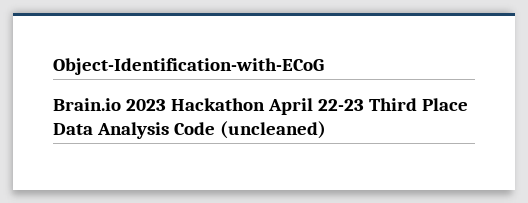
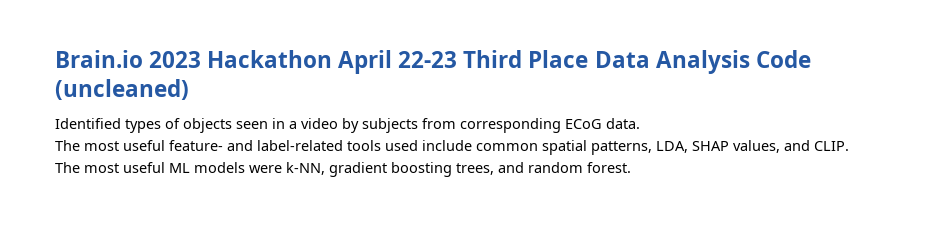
- Object-Identification-with-ECoG
+ Identified types of objects seen in a video by subjects from corresponding ECoG data.
+ The most useful feature- and label-related tools used include common spatial patterns, LDA, SHAP values, and CLIP.
+ The most useful ML models were k-NN, gradient boosting trees, and random forest.

